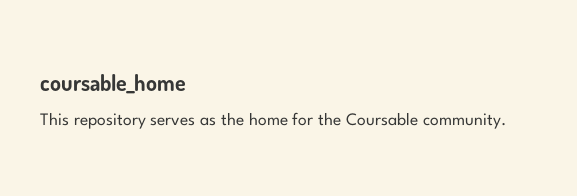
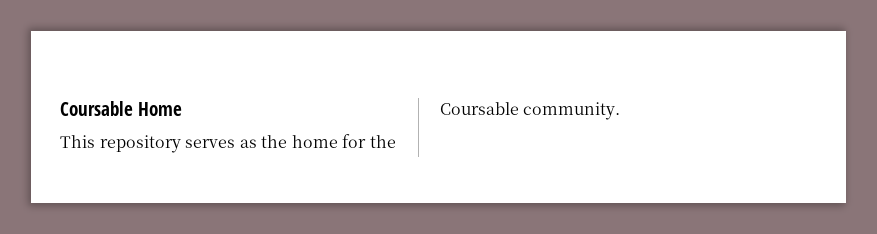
- coursable_home
+ Coursable Home

